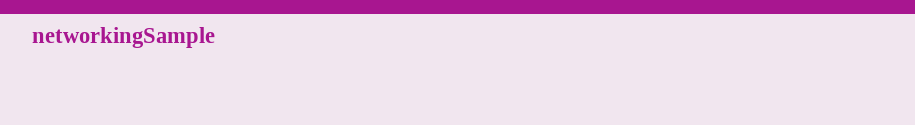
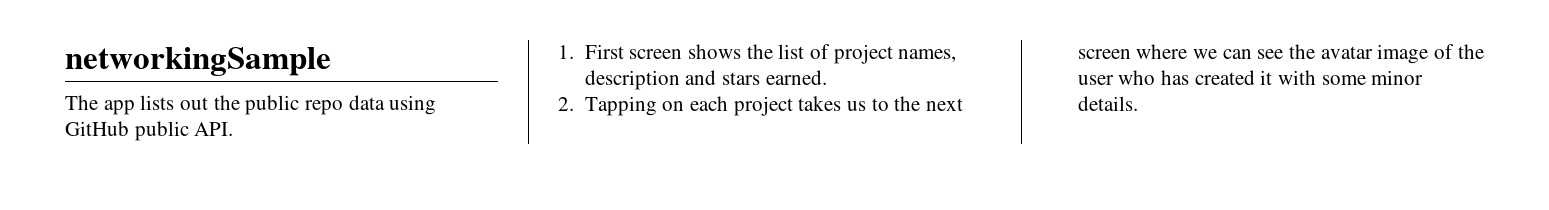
+ The app lists out the public repo data using GitHub public API.
+ 1. First screen shows the list of project names, description and stars earned.
+ 2. Tapping on each project takes us to the next screen where we can see the avatar image of the user who has created it with some minor details.

